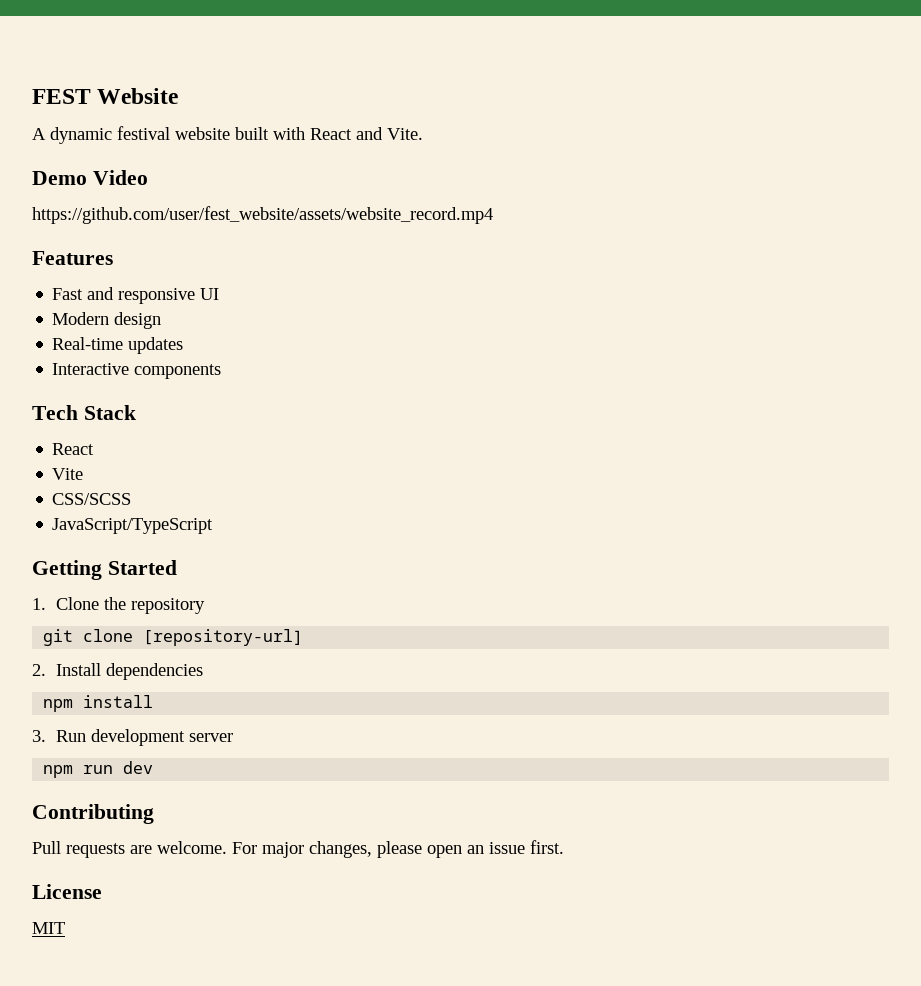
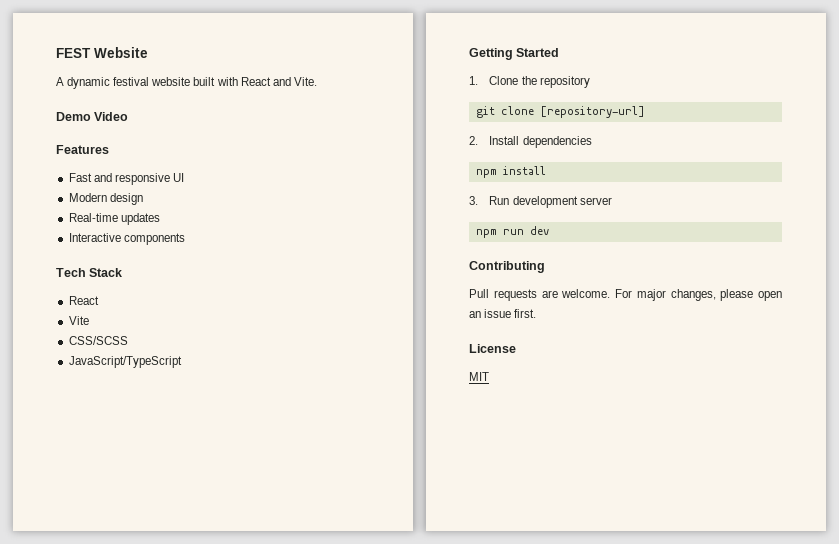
- https://github.com/user/fest_website/assets/website_record.mp4

